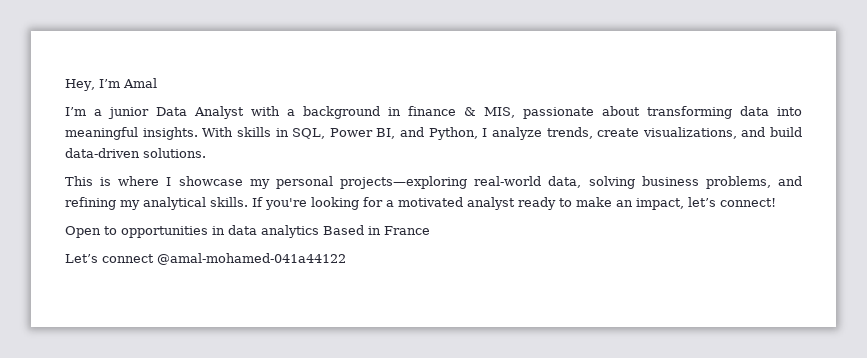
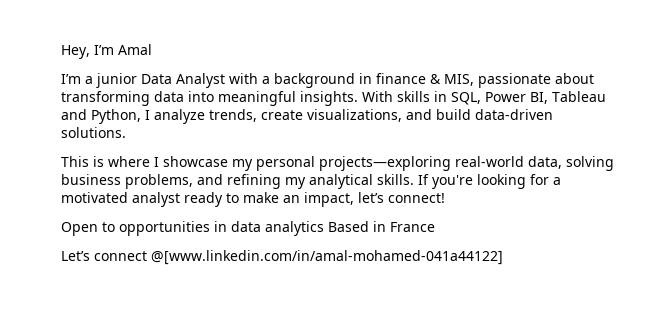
- With skills in SQL, Power BI, and Python, I analyze trends, create visualizations, and build data-driven solutions.
+ With skills in SQL, Power BI, Tableau and Python, I analyze trends, create visualizations, and build data-driven solutions.
- Let’s connect @amal-mohamed-041a44122
+ Let’s connect @[www.linkedin.com/in/amal-mohamed-041a44122]

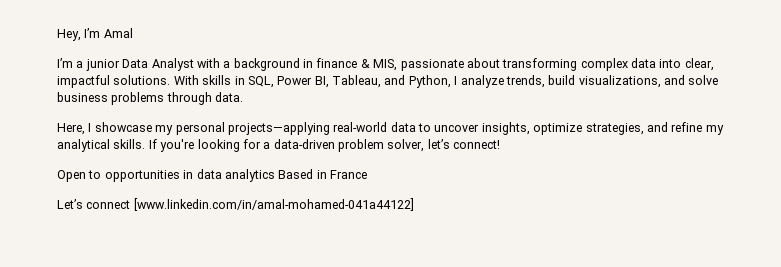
- I’m a junior Data Analyst with a background in finance & MIS, passionate about transforming data into meaningful insights.
+ I’m a junior Data Analyst with a background in finance & MIS, passionate about transforming complex data into clear, impactful solutions.
- With skills in SQL, Power BI, Tableau and Python, I analyze trends, create visualizations, and build data-driven solutions.
- This is where I showcase my personal projects—exploring real-world data, solving business problems, and refining my analytical skills.
+ With skills in SQL, Power BI, Tableau, and Python, I analyze trends, build visualizations, and solve business problems through data.
+ Here, I showcase my personal projects—applying real-world data to uncover insights, optimize strategies, and refine my analytical skills.
- If you're looking for a motivated analyst ready to make an impact, let’s connect!
+ If you're looking for a data-driven problem solver, let’s connect!
- Let’s connect @[www.linkedin.com/in/amal-mohamed-041a44122]
+ Let’s connect [www.linkedin.com/in/amal-mohamed-041a44122]

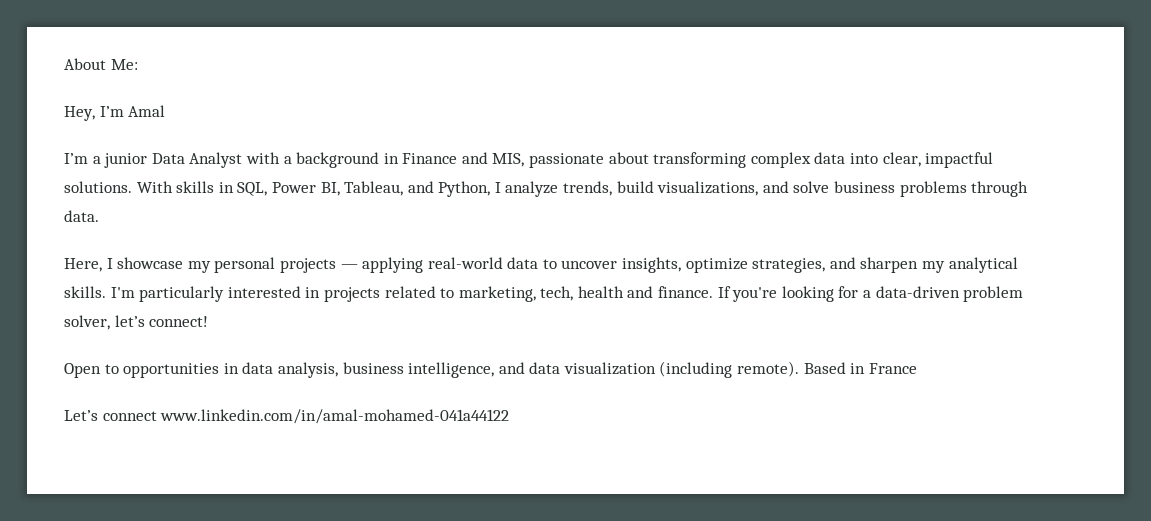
+ About Me:
- I’m a junior Data Analyst with a background in finance & MIS, passionate about transforming complex data into clear, impactful solutions.
+ I’m a junior Data Analyst with a background in Finance and MIS, passionate about transforming complex data into clear, impactful solutions.
- Here, I showcase my personal projects—applying real-world data to uncover insights, optimize strategies, and refine my analytical skills.
+ Here, I showcase my personal projects — applying real-world data to uncover insights, optimize strategies, and sharpen my analytical skills.
+ I'm particularly interested in projects related to marketing, tech, health and finance.
- Open to opportunities in data analytics Based in France
+ Open to opportunities in data analysis, business intelligence, and data visualization (including remote). Based in France
- Let’s connect [www.linkedin.com/in/amal-mohamed-041a44122]
+ Let’s connect www.linkedin.com/in/amal-mohamed-041a44122

